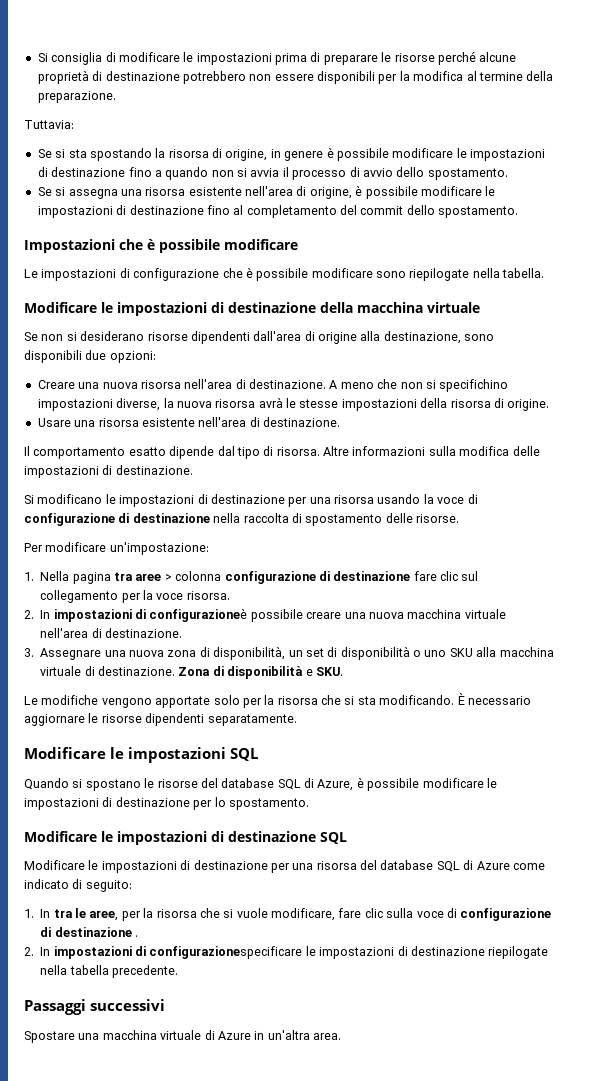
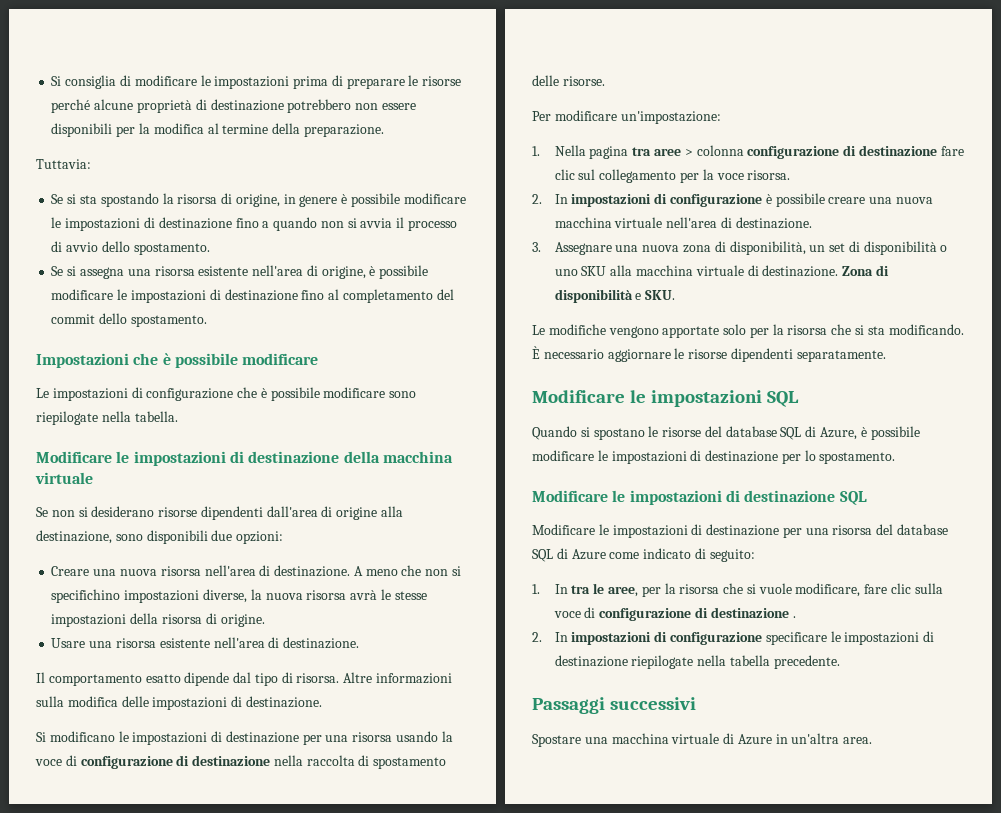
- 2. In impostazioni di configurazioneè possibile creare una nuova macchina virtuale nell'area di destinazione.
+ 2. In impostazioni di configurazione è possibile creare una nuova macchina virtuale nell'area di destinazione.
- 2. In impostazioni di configurazionespecificare le impostazioni di destinazione riepilogate nella tabella precedente.
+ 2. In impostazioni di configurazione specificare le impostazioni di destinazione riepilogate nella tabella precedente.

